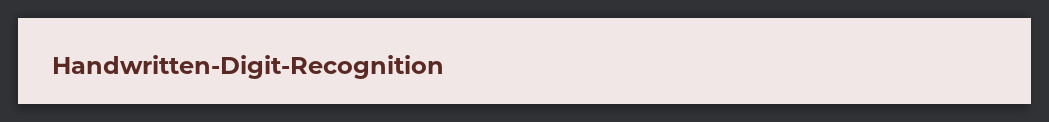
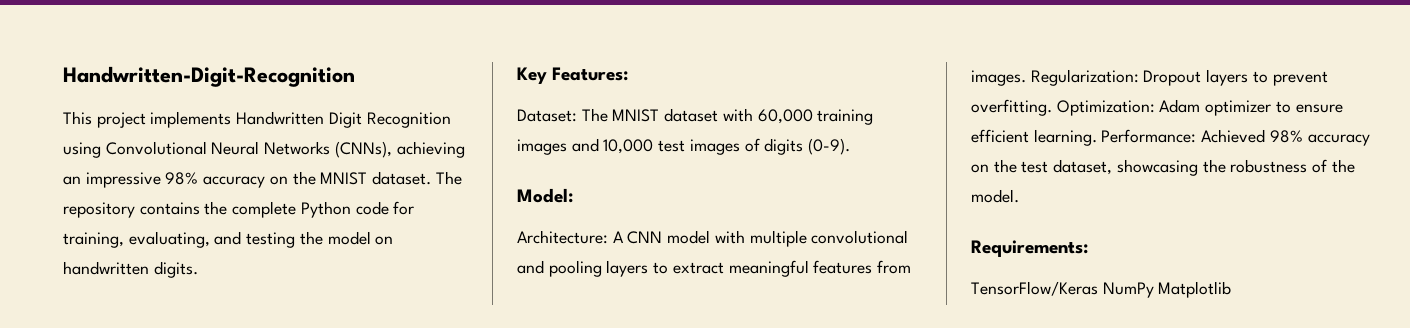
+ This project implements Handwritten Digit Recognition using Convolutional Neural Networks (CNNs), achieving an impressive 98% accuracy on the MNIST dataset. The repository contains the complete Python code for training, evaluating, and testing the model on handwritten digits.
+ Key Features:
+ Dataset: The MNIST dataset with 60,000 training images and 10,000 test images of digits (0-9).
+ Model:
+ Architecture: A CNN model with multiple convolutional and pooling layers to extract meaningful features from images. Regularization: Dropout layers to prevent overfitting. Optimization: Adam optimizer to ensure efficient learning. Performance: Achieved 98% accuracy on the test dataset, showcasing the robustness of the model.
+ Requirements:
+ TensorFlow/Keras NumPy Matplotlib

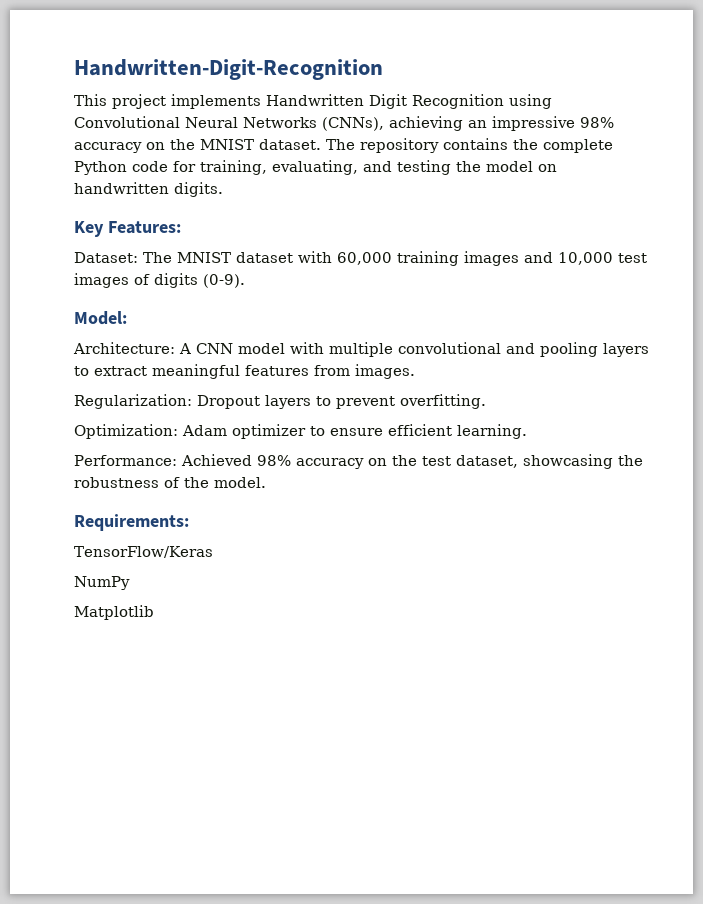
- Architecture: A CNN model with multiple convolutional and pooling layers to extract meaningful features from images. Regularization: Dropout layers to prevent overfitting. Optimization: Adam optimizer to ensure efficient learning. Performance: Achieved 98% accuracy on the test dataset, showcasing the robustness of the model.
+ Architecture: A CNN model with multiple convolutional and pooling layers to extract meaningful features from images.
+ Regularization: Dropout layers to prevent overfitting.
+ Optimization: Adam optimizer to ensure efficient learning.
+ Performance: Achieved 98% accuracy on the test dataset, showcasing the robustness of the model.
- TensorFlow/Keras NumPy Matplotlib
+ TensorFlow/Keras
+ NumPy
+ Matplotlib

